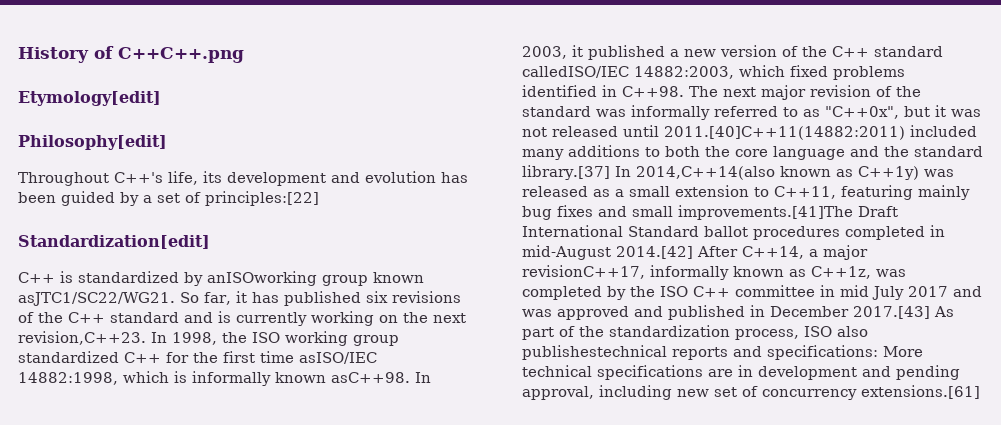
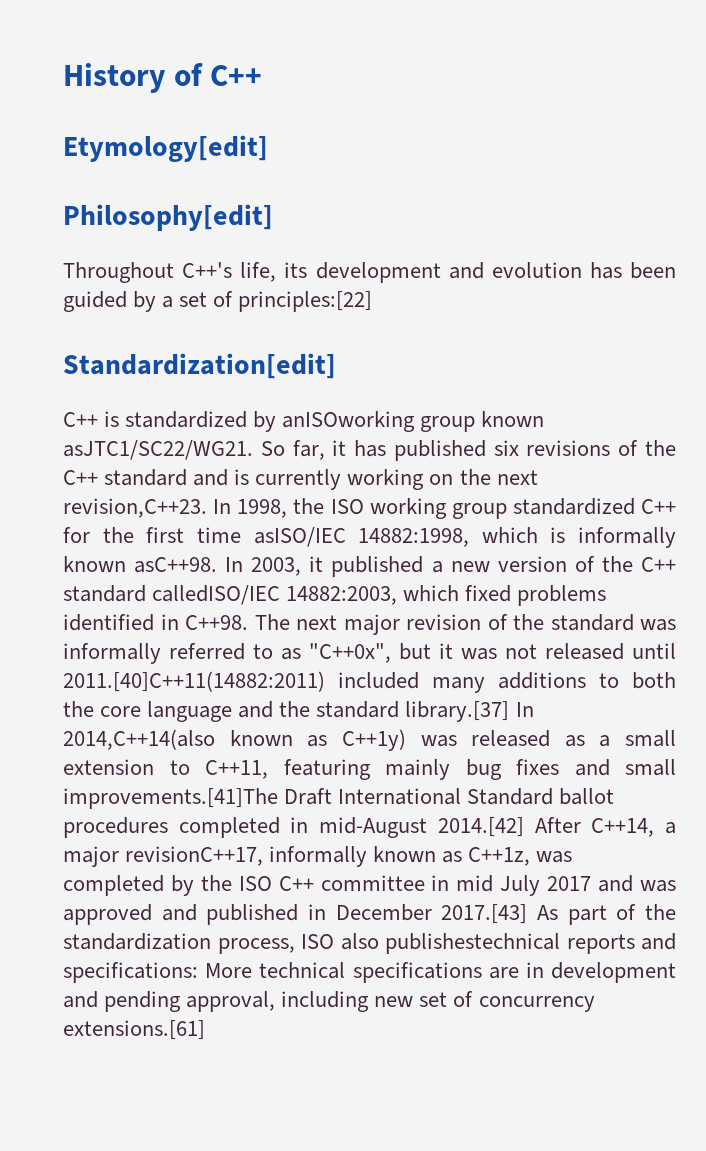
- History of C++C++.png
+ History of C++

